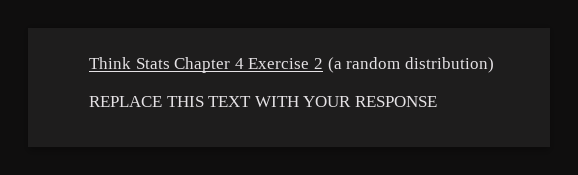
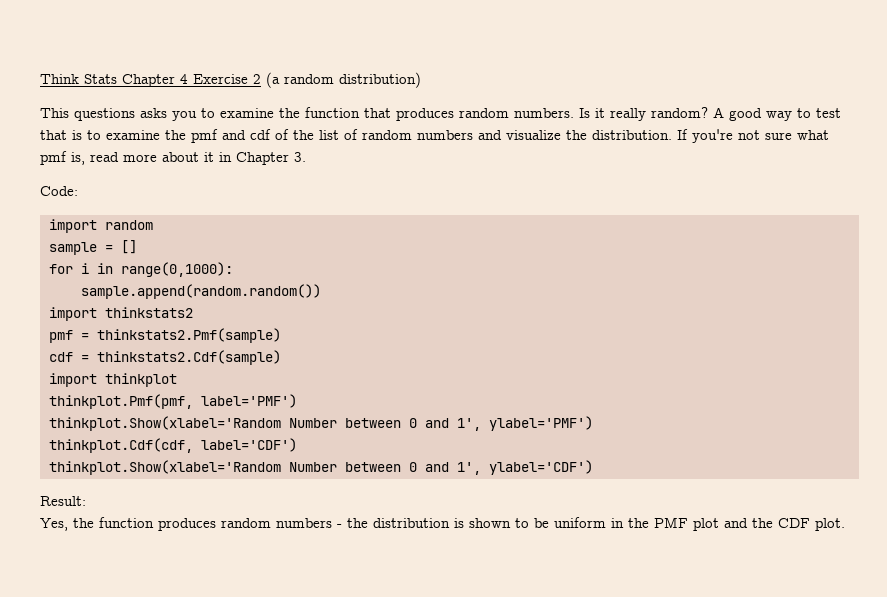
- REPLACE THIS TEXT WITH YOUR RESPONSE
+ This questions asks you to examine the function that produces random numbers. Is it really random? A good way to test that is to examine the pmf and cdf of the list of random numbers and visualize the distribution. If you're not sure what pmf is, read more about it in Chapter 3.
+ Code:
+ import random
+ sample = []
+ for i in range(0,1000):
+ sample.append(random.random())
+ import thinkstats2
+ pmf = thinkstats2.Pmf(sample)
+ cdf = thinkstats2.Cdf(sample)
+ import thinkplot
+ thinkplot.Pmf(pmf, label='PMF')
+ thinkplot.Show(xlabel='Random Number between 0 and 1', ylabel='PMF')
+ thinkplot.Cdf(cdf, label='CDF')
+ thinkplot.Show(xlabel='Random Number between 0 and 1', ylabel='CDF')
+ Result:
+ Yes, the function produces random numbers - the distribution is shown to be uniform in the PMF plot and the CDF plot.

